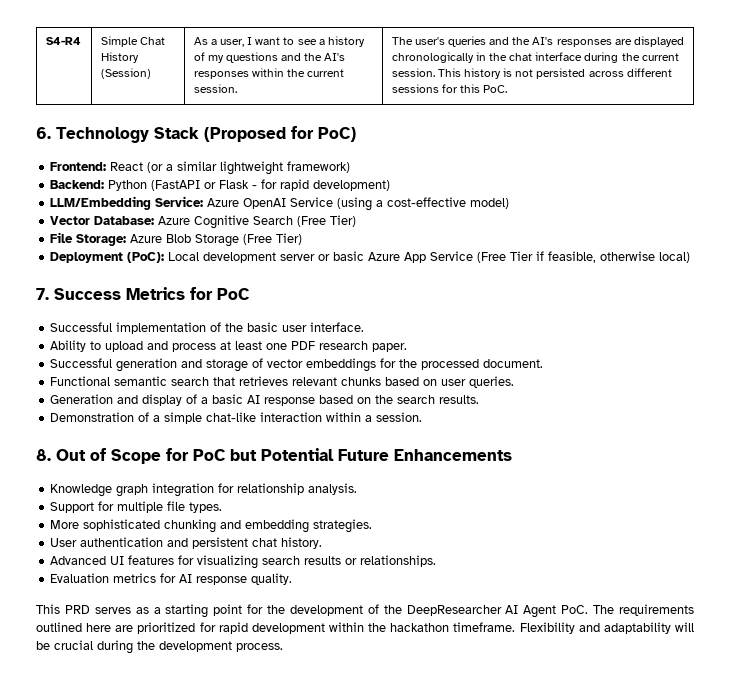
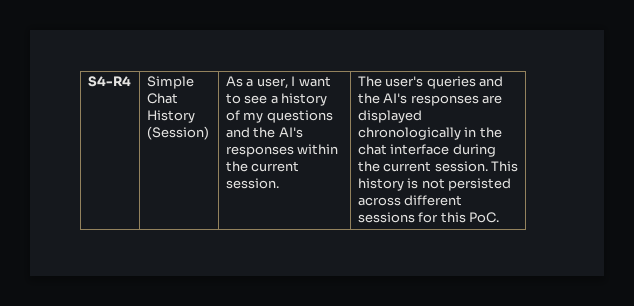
- 6. Technology Stack (Proposed for PoC)
- Frontend: React (or a similar lightweight framework)
- Backend: Python (FastAPI or Flask - for rapid development)
- LLM/Embedding Service: Azure OpenAI Service (using a cost-effective model)
- Vector Database: Azure Cognitive Search (Free Tier)
- File Storage: Azure Blob Storage (Free Tier)
- Deployment (PoC): Local development server or basic Azure App Service (Free Tier if feasible, otherwise local)
- 7. Success Metrics for PoC
- Successful implementation of the basic user interface.
- Ability to upload and process at least one PDF research paper.
- Successful generation and storage of vector embeddings for the processed document.
- Functional semantic search that retrieves relevant chunks based on user queries.
- Generation and display of a basic AI response based on the search results.
- Demonstration of a simple chat-like interaction within a session.
- 8. Out of Scope for PoC but Potential Future Enhancements
- Knowledge graph integration for relationship analysis.
- Support for multiple file types.
- More sophisticated chunking and embedding strategies.
- User authentication and persistent chat history.
- Advanced UI features for visualizing search results or relationships.
- Evaluation metrics for AI response quality.
- This PRD serves as a starting point for the development of the DeepResearcher AI Agent PoC. The requirements outlined here are prioritized for rapid development within the hackathon timeframe. Flexibility and adaptability will be crucial during the development process.

